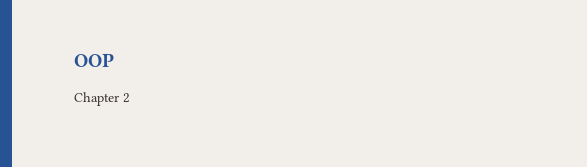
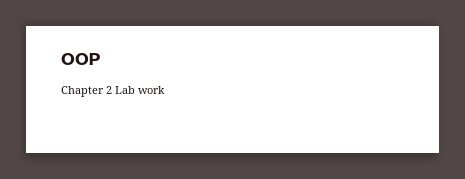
- Chapter 2
+ Chapter 2 Lab work

